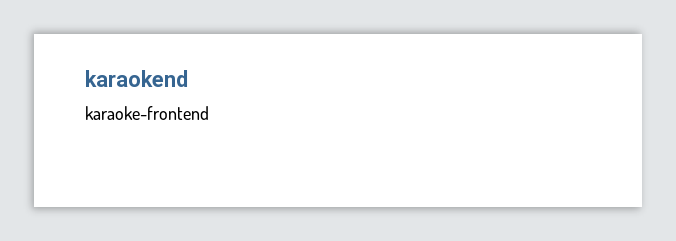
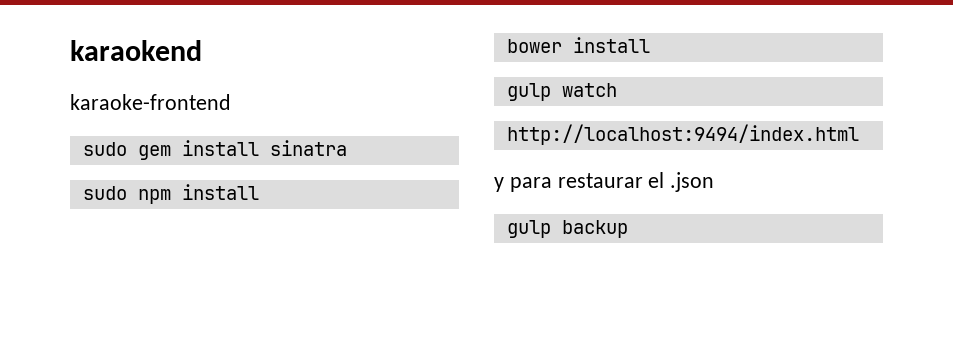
+ sudo gem install sinatra
+ sudo npm install
+ bower install
+ gulp watch
+ http://localhost:9494/index.html
+ y para restaurar el .json
+ gulp backup

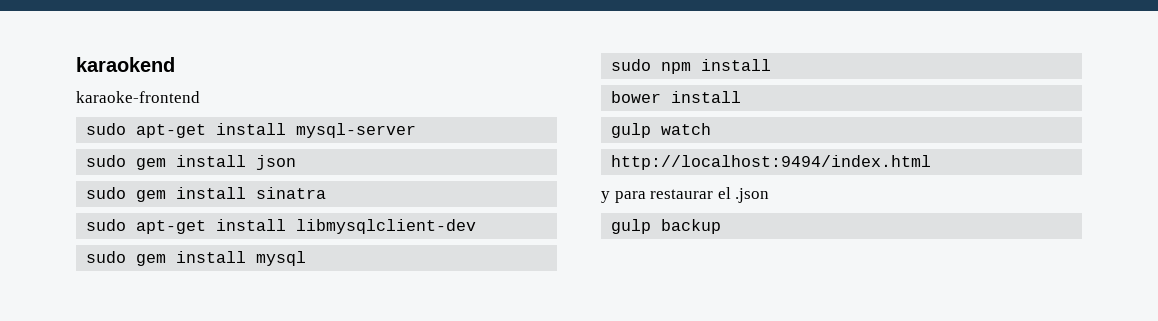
+ sudo apt-get install mysql-server
+ sudo gem install json
  sudo gem install sinatra
+ sudo apt-get install libmysqlclient-dev
+ sudo gem install mysql

